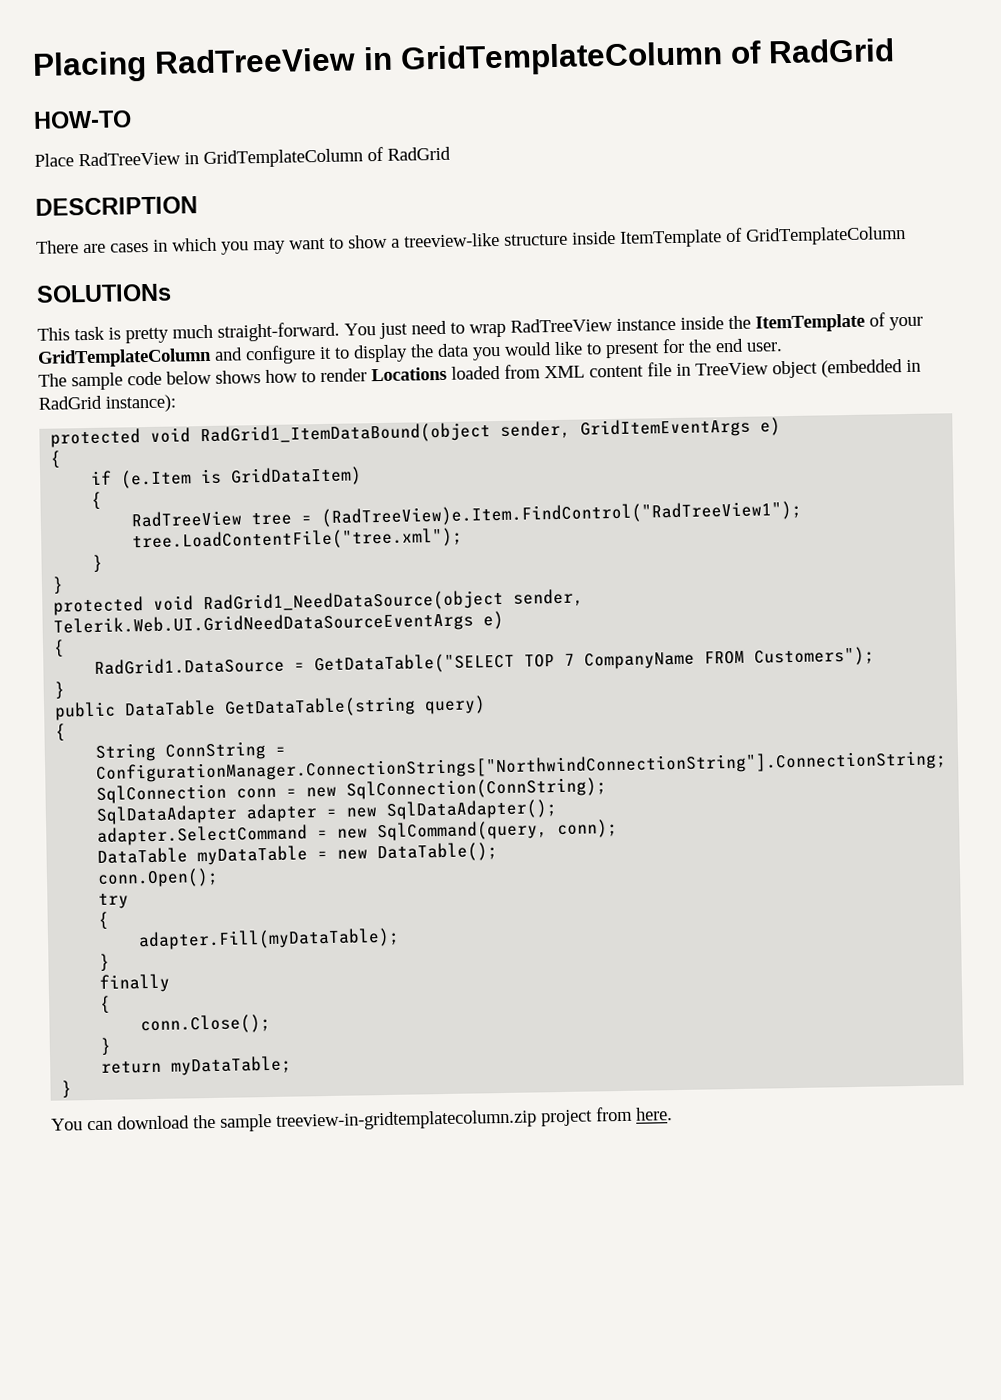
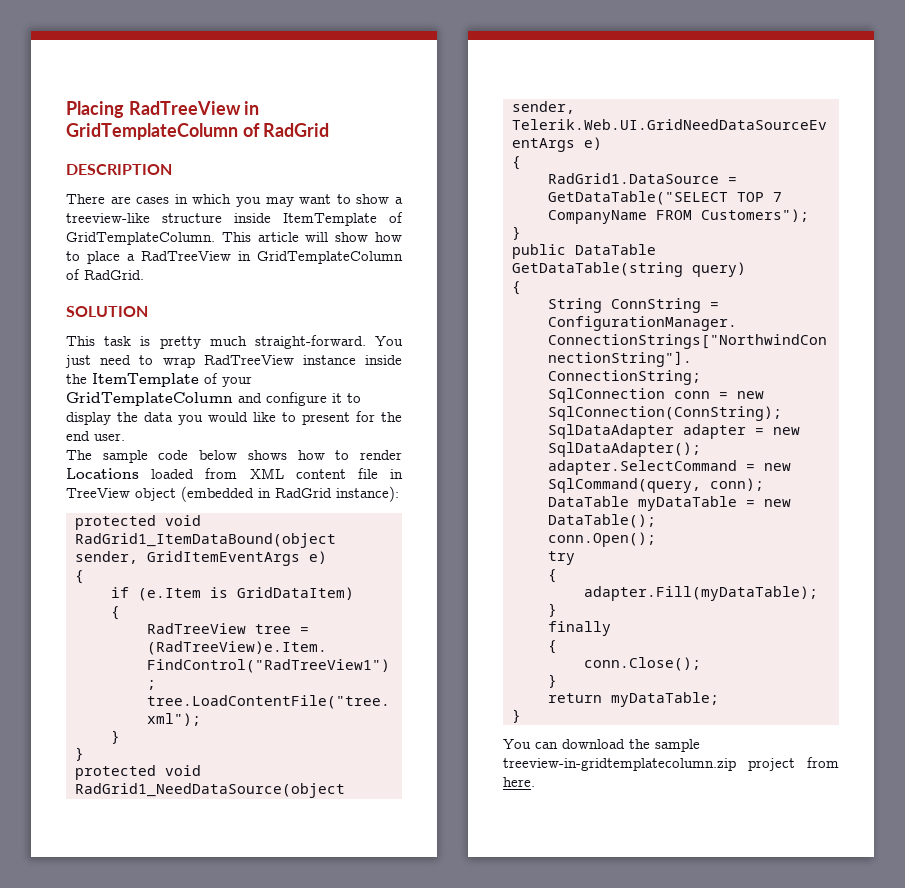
- HOW-TO
- Place RadTreeView in GridTemplateColumn of RadGrid
- There are cases in which you may want to show a treeview-like structure inside ItemTemplate of GridTemplateColumn
- SOLUTIONs
+ There are cases in which you may want to show a treeview-like structure inside ItemTemplate of GridTemplateColumn. This article will show how to place a RadTreeView in GridTemplateColumn of RadGrid.
+ SOLUTION

